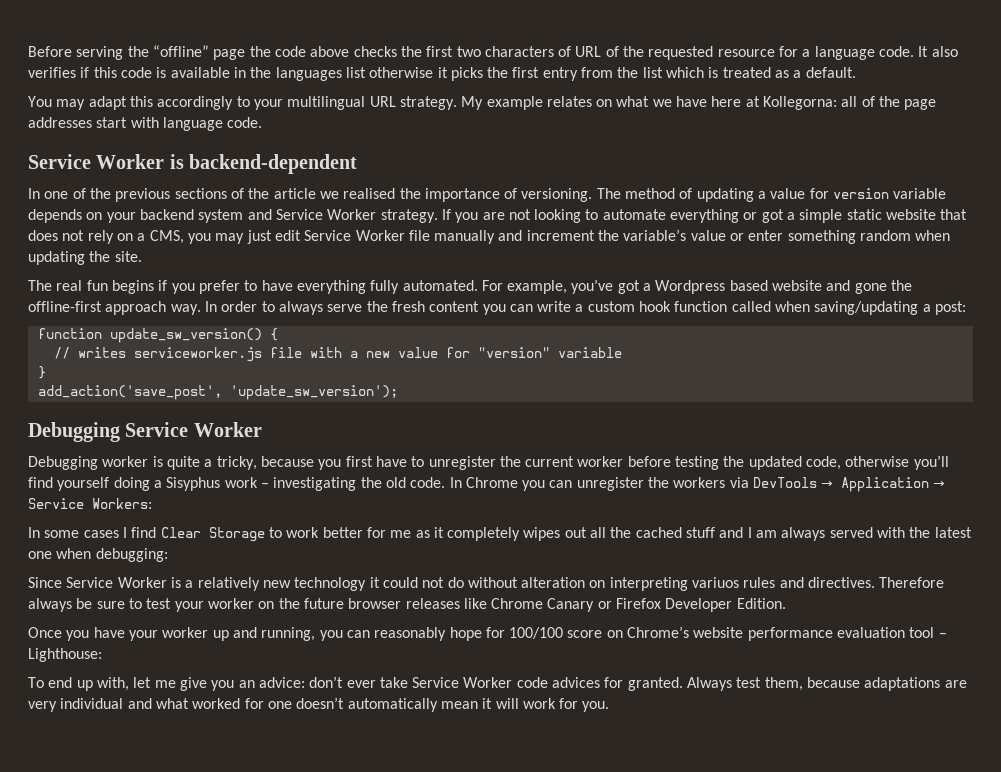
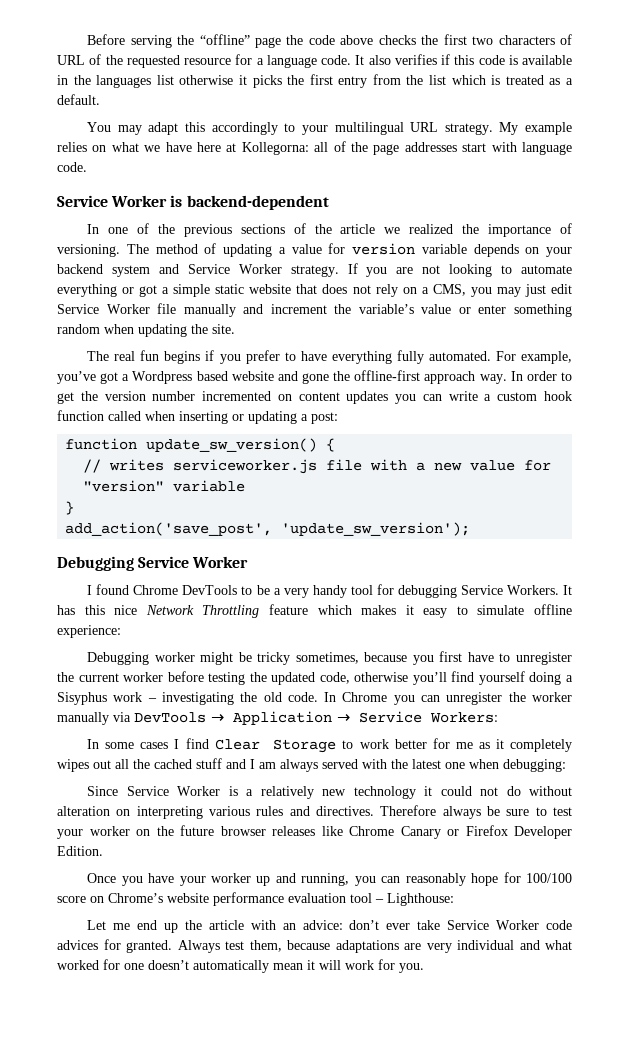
- My example relates on what we have here at Kollegorna: all of the page addresses start with language code.
+ My example relies on what we have here at Kollegorna: all of the page addresses start with language code.
- In one of the previous sections of the article we realised the importance of versioning.
+ In one of the previous sections of the article we realized the importance of versioning.
- In order to always serve the fresh content you can write a custom hook function called when saving/updating a post:
+ In order to get the version number incremented on content updates you can write a custom hook function called when inserting or updating a post:
- Debugging worker is quite a tricky, because you first have to unregister the current worker before testing the updated code, otherwise you’ll find yourself doing a Sisyphus work – investigating the old code.
+ I found Chrome DevTools to be a very handy tool for debugging Service Workers. It has this nice Network Throttling feature which makes it easy to simulate offline experience:
+ Debugging worker might be tricky sometimes, because you first have to unregister the current worker before testing the updated code, otherwise you’ll find yourself doing a Sisyphus work – investigating the old code.
- In Chrome you can unregister the workers via DevTools → Application → Service Workers:
+ In Chrome you can unregister the worker manually via DevTools → Application → Service Workers:
- Since Service Worker is a relatively new technology it could not do without alteration on interpreting variuos rules and directives.
+ Since Service Worker is a relatively new technology it could not do without alteration on interpreting various rules and directives.
- To end up with, let me give you an advice: don’t ever take Service Worker code advices for granted.
+ Let me end up the article with an advice: don’t ever take Service Worker code advices for granted.

